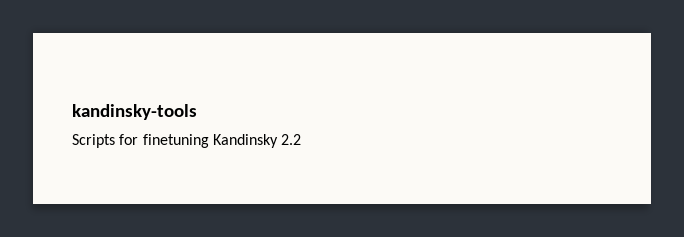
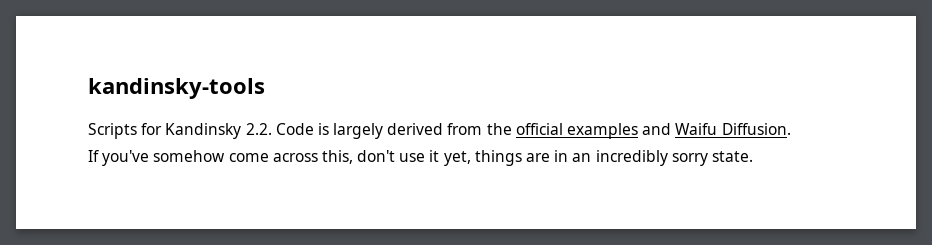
- Scripts for finetuning Kandinsky 2.2
+ Scripts for Kandinsky 2.2. Code is largely derived from the official examples and Waifu Diffusion.
+ If you've somehow come across this, don't use it yet, things are in an incredibly sorry state.

